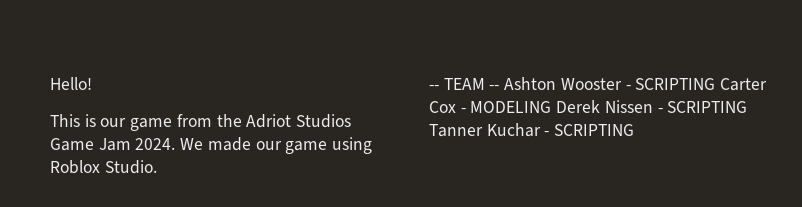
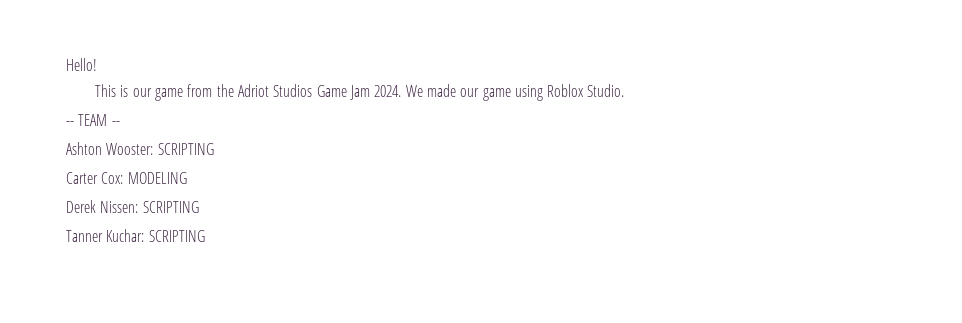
- -- TEAM -- Ashton Wooster - SCRIPTING Carter Cox - MODELING Derek Nissen - SCRIPTING Tanner Kuchar - SCRIPTING
+ -- TEAM --
+ Ashton Wooster: SCRIPTING
+ Carter Cox: MODELING
+ Derek Nissen: SCRIPTING
+ Tanner Kuchar: SCRIPTING

